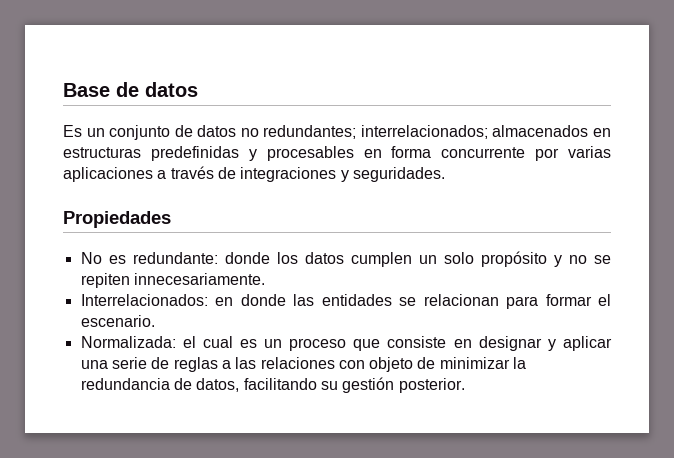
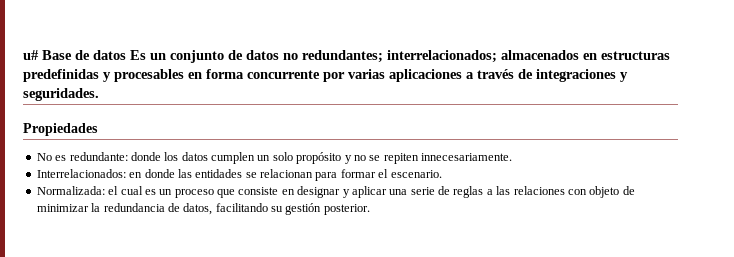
- Base de datos
- Es un conjunto de datos no redundantes; interrelacionados; almacenados en estructuras predefinidas y procesables en forma concurrente por varias aplicaciones a través de integraciones y seguridades.
+ u# Base de datos Es un conjunto de datos no redundantes; interrelacionados; almacenados en estructuras predefinidas y procesables en forma concurrente por varias aplicaciones a través de integraciones y seguridades.

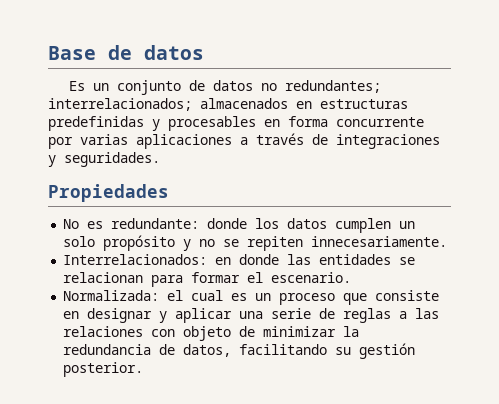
- u# Base de datos Es un conjunto de datos no redundantes; interrelacionados; almacenados en estructuras predefinidas y procesables en forma concurrente por varias aplicaciones a través de integraciones y seguridades.
+ Base de datos
+ Es un conjunto de datos no redundantes; interrelacionados; almacenados en estructuras predefinidas y procesables en forma concurrente por varias aplicaciones a través de integraciones y seguridades.

